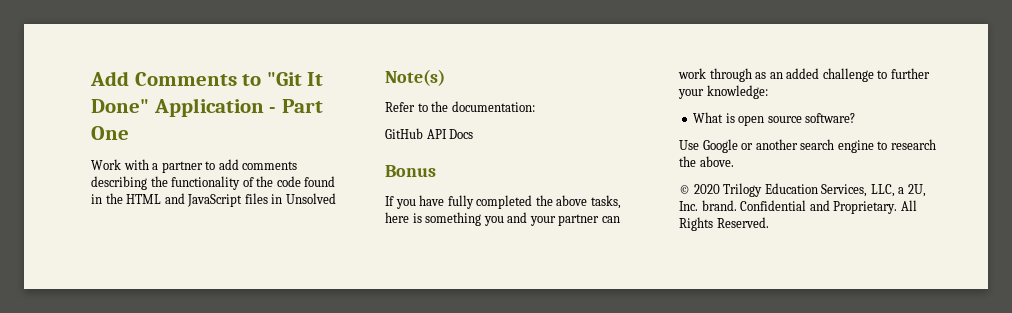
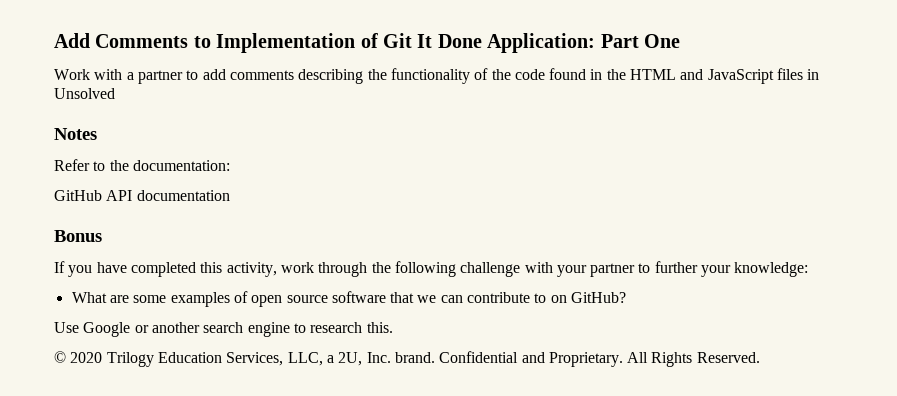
- Add Comments to "Git It Done" Application - Part One
+ Add Comments to Implementation of Git It Done Application: Part One
- Note(s)
+ Notes
- GitHub API Docs
+ GitHub API documentation
- If you have fully completed the above tasks, here is something you and your partner can work through as an added challenge to further your knowledge:
+ If you have completed this activity, work through the following challenge with your partner to further your knowledge:
- What is open source software?
+ What are some examples of open source software that we can contribute to on GitHub?
- Use Google or another search engine to research the above.
+ Use Google or another search engine to research this.

